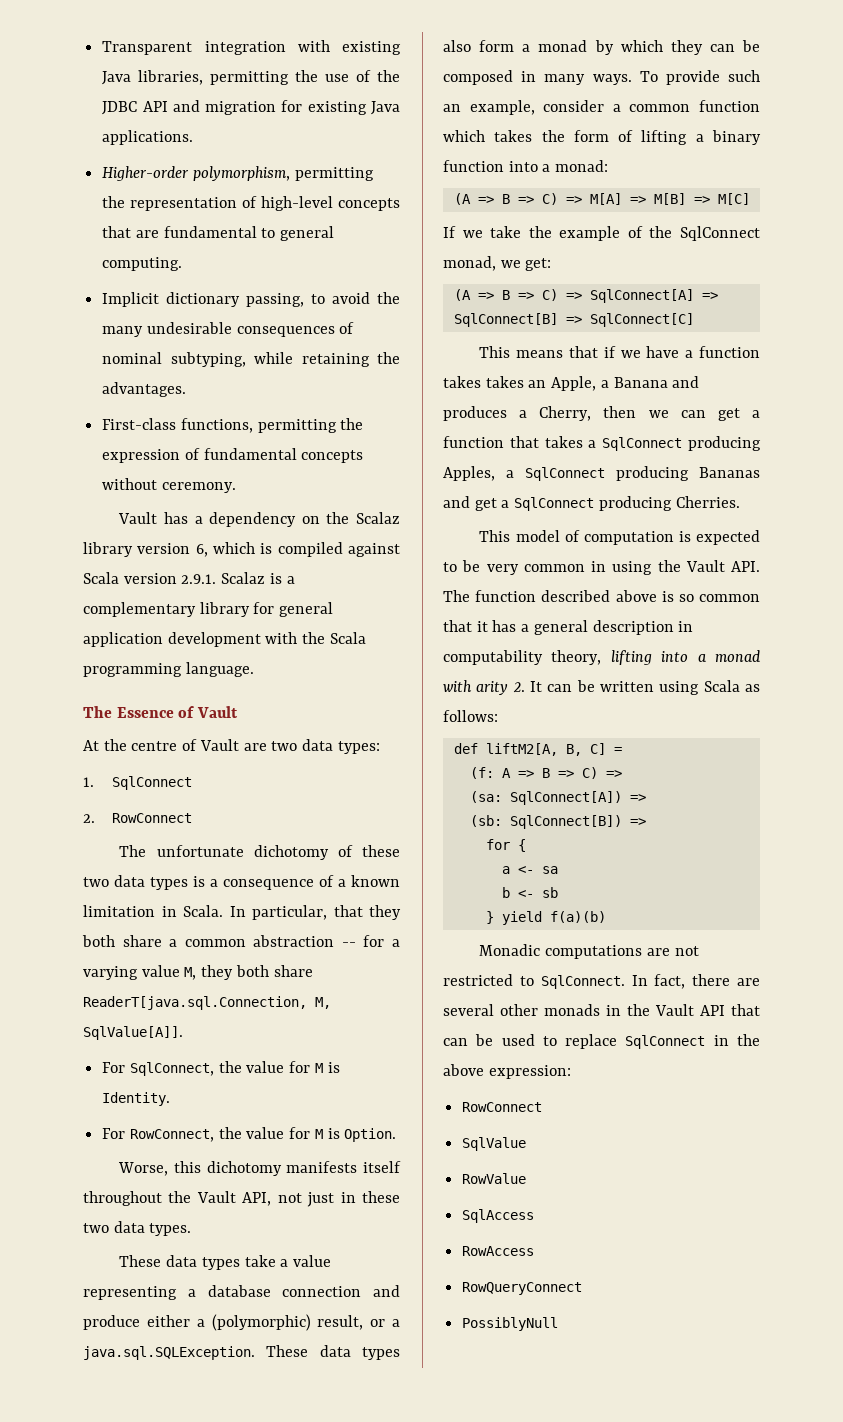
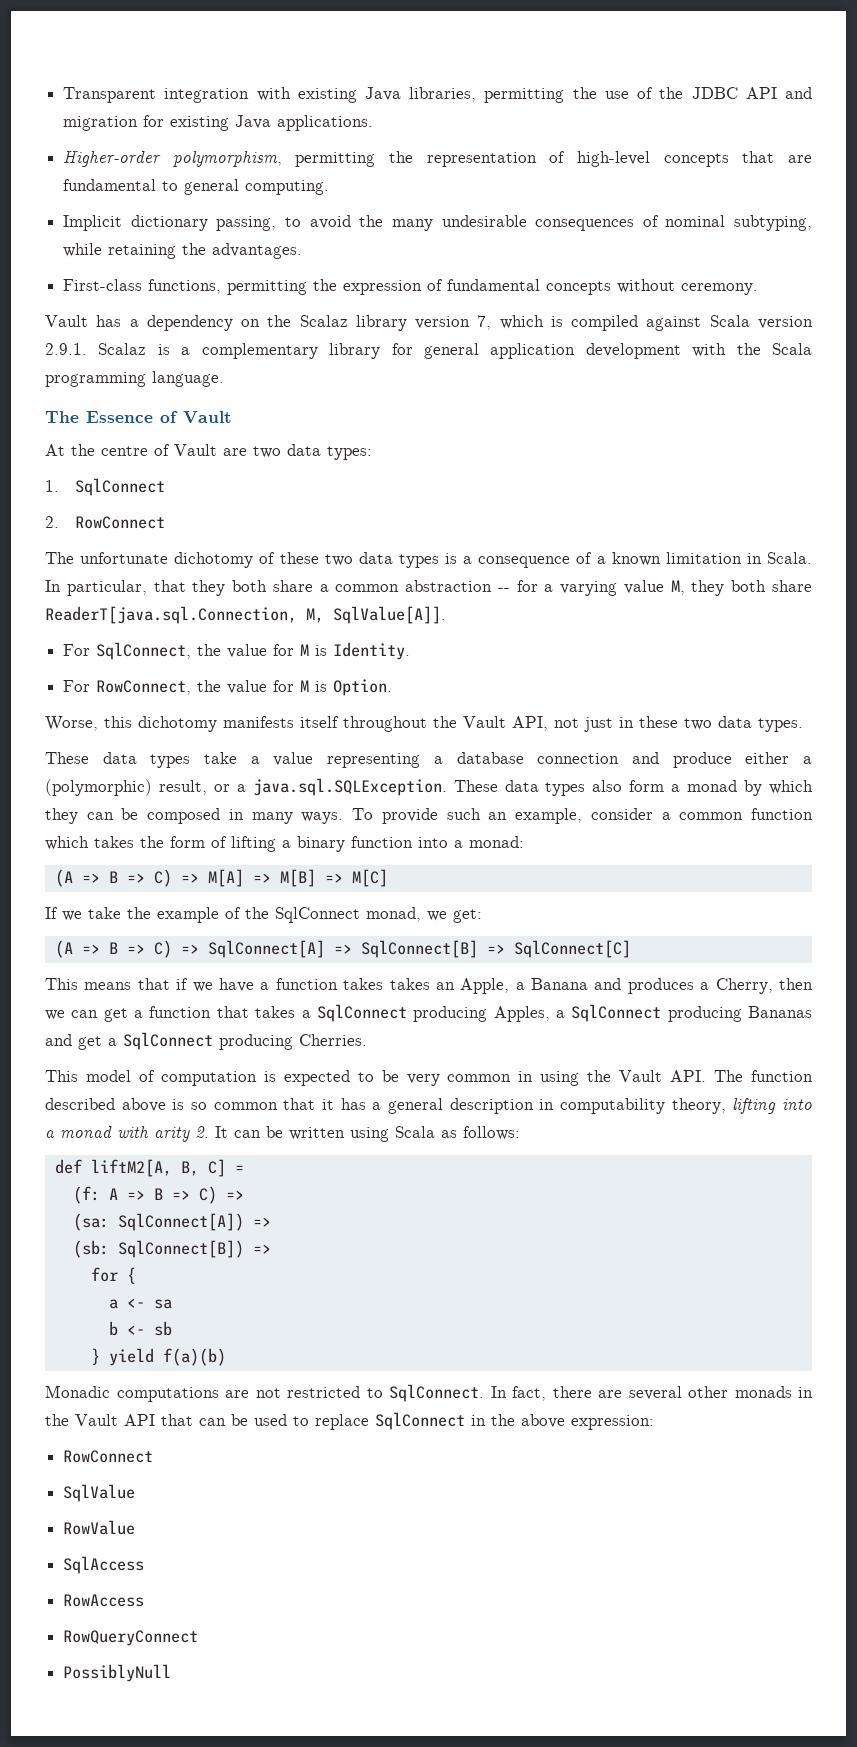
- Vault has a dependency on the Scalaz library version 6, which is compiled against Scala version 2.9.1. Scalaz is a complementary library for general application development with the Scala programming language.
+ Vault has a dependency on the Scalaz library version 7, which is compiled against Scala version 2.9.1. Scalaz is a complementary library for general application development with the Scala programming language.

